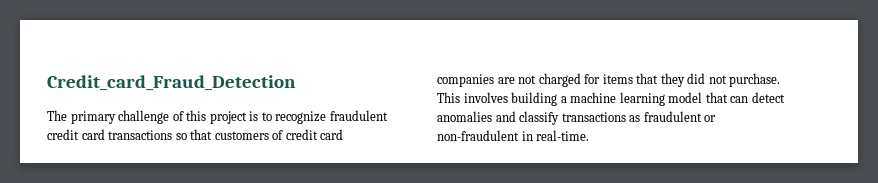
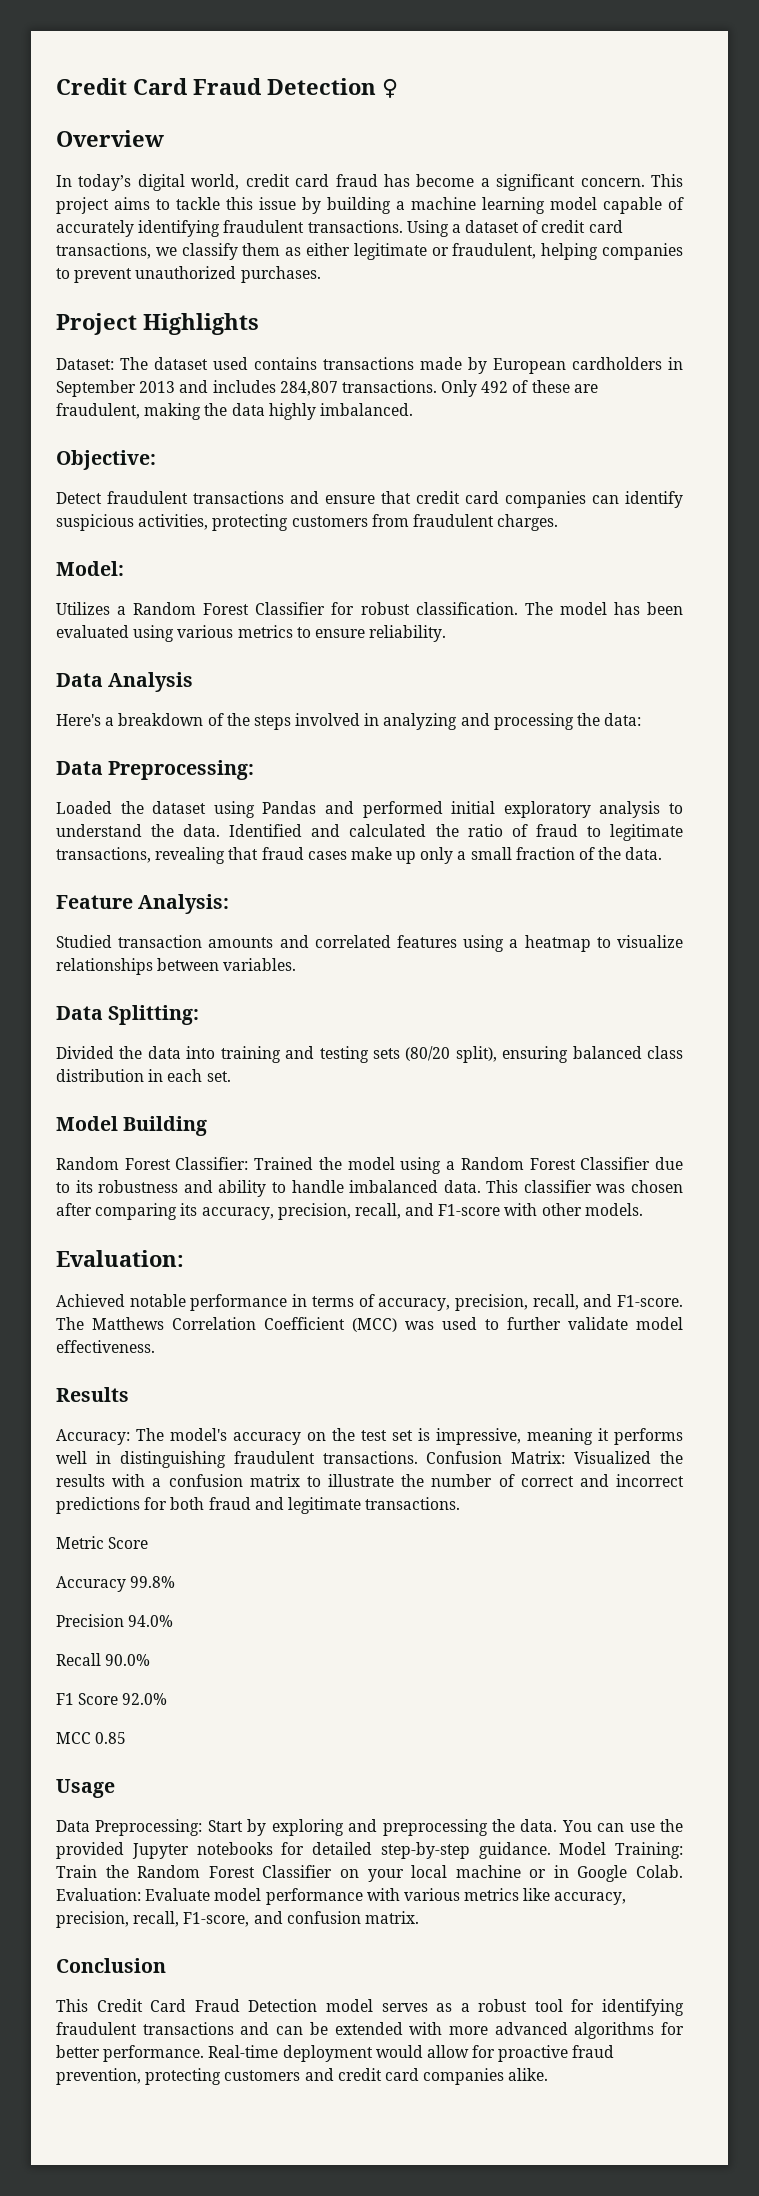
- Credit_card_Fraud_Detection
- The primary challenge of this project is to recognize fraudulent credit card transactions so that customers of credit card companies are not charged for items that they did not purchase. This involves building a machine learning model that can detect anomalies and classify transactions as fraudulent or non-fraudulent in real-time.
+ Credit Card Fraud Detection ♀
+ Overview
+ In today’s digital world, credit card fraud has become a significant concern. This project aims to tackle this issue by building a machine learning model capable of accurately identifying fraudulent transactions. Using a dataset of credit card transactions, we classify them as either legitimate or fraudulent, helping companies to prevent unauthorized purchases.
+ Project Highlights
+ Dataset: The dataset used contains transactions made by European cardholders in September 2013 and includes 284,807 transactions. Only 492 of these are fraudulent, making the data highly imbalanced.
+ Objective:
+ Detect fraudulent transactions and ensure that credit card companies can identify suspicious activities, protecting customers from fraudulent charges.
+ Model:
+ Utilizes a Random Forest Classifier for robust classification. The model has been evaluated using various metrics to ensure reliability.
+ Data Analysis
+ Here's a breakdown of the steps involved in analyzing and processing the data:
+ Data Preprocessing:
+ Loaded the dataset using Pandas and performed initial exploratory analysis to understand the data. Identified and calculated the ratio of fraud to legitimate transactions, revealing that fraud cases make up only a small fraction of the data.
+ Feature Analysis:
+ Studied transaction amounts and correlated features using a heatmap to visualize relationships between variables.
+ Data Splitting:
+ Divided the data into training and testing sets (80/20 split), ensuring balanced class distribution in each set.
+ Model Building
+ Random Forest Classifier: Trained the model using a Random Forest Classifier due to its robustness and ability to handle imbalanced data. This classifier was chosen after comparing its accuracy, precision, recall, and F1-score with other models.
+ Evaluation:
+ Achieved notable performance in terms of accuracy, precision, recall, and F1-score. The Matthews Correlation Coefficient (MCC) was used to further validate model effectiveness.
+ Results
+ Accuracy: The model's accuracy on the test set is impressive, meaning it performs well in distinguishing fraudulent transactions. Confusion Matrix: Visualized the results with a confusion matrix to illustrate the number of correct and incorrect predictions for both fraud and legitimate transactions.
+ Metric Score
+ Accuracy 99.8%
+ Precision 94.0%
+ Recall 90.0%
+ F1 Score 92.0%
+ MCC 0.85
+ Usage
+ Data Preprocessing: Start by exploring and preprocessing the data. You can use the provided Jupyter notebooks for detailed step-by-step guidance. Model Training: Train the Random Forest Classifier on your local machine or in Google Colab. Evaluation: Evaluate model performance with various metrics like accuracy, precision, recall, F1-score, and confusion matrix.
+ Conclusion
+ This Credit Card Fraud Detection model serves as a robust tool for identifying fraudulent transactions and can be extended with more advanced algorithms for better performance. Real-time deployment would allow for proactive fraud prevention, protecting customers and credit card companies alike.

